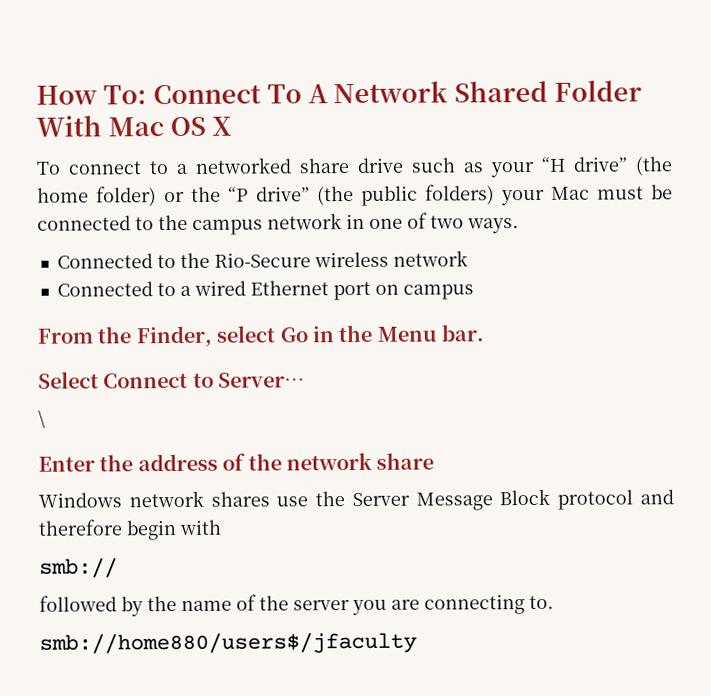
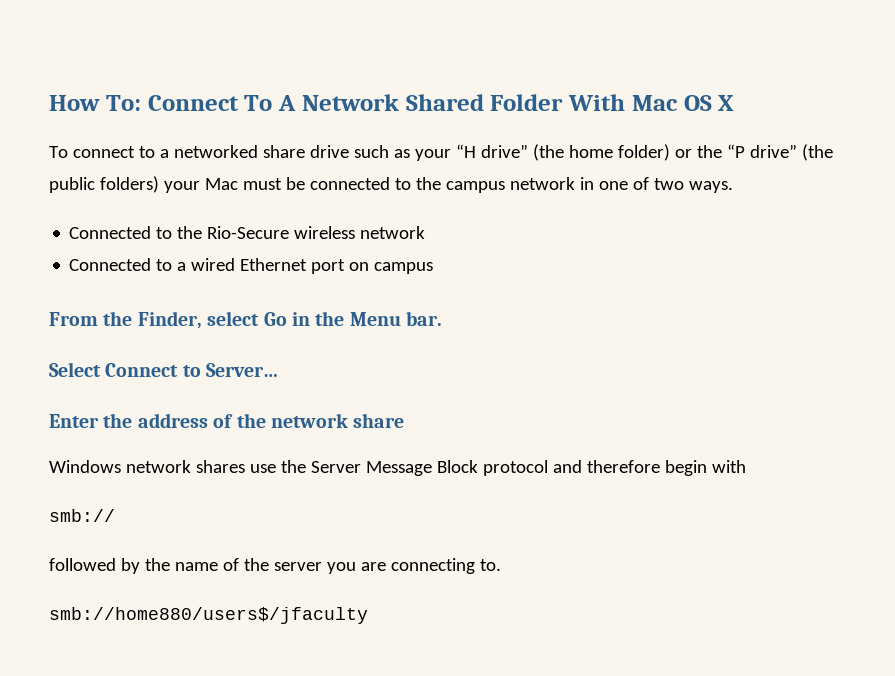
- \

